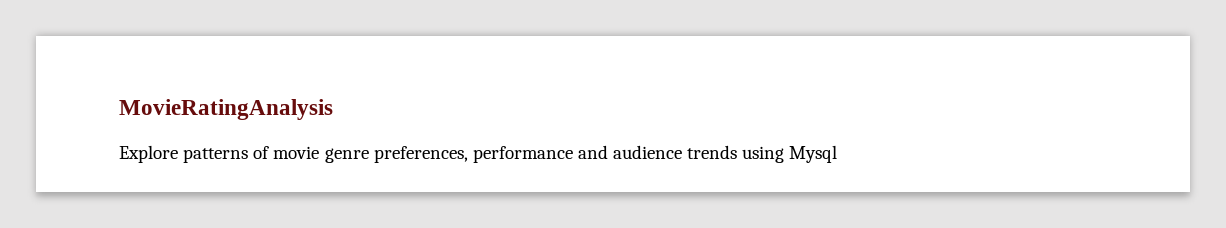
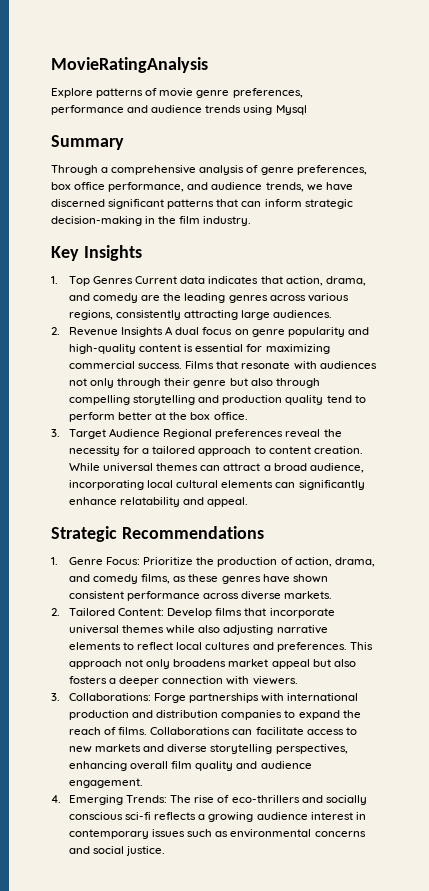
+ Summary
+ Through a comprehensive analysis of genre preferences, box office performance, and audience trends, we have discerned significant patterns that can inform strategic decision-making in the film industry.
+ Key Insights
+ 1. Top Genres Current data indicates that action, drama, and comedy are the leading genres across various regions, consistently attracting large audiences.
+ 2. Revenue Insights A dual focus on genre popularity and high-quality content is essential for maximizing commercial success. Films that resonate with audiences not only through their genre but also through compelling storytelling and production quality tend to perform better at the box office.
+ 3. Target Audience Regional preferences reveal the necessity for a tailored approach to content creation. While universal themes can attract a broad audience, incorporating local cultural elements can significantly enhance relatability and appeal.
+ Strategic Recommendations
+ 1. Genre Focus: Prioritize the production of action, drama, and comedy films, as these genres have shown consistent performance across diverse markets.
+ 2. Tailored Content: Develop films that incorporate universal themes while also adjusting narrative elements to reflect local cultures and preferences. This approach not only broadens market appeal but also fosters a deeper connection with viewers.
+ 3. Collaborations: Forge partnerships with international production and distribution companies to expand the reach of films. Collaborations can facilitate access to new markets and diverse storytelling perspectives, enhancing overall film quality and audience engagement.
+ 4. Emerging Trends: The rise of eco-thrillers and socially conscious sci-fi reflects a growing audience interest in contemporary issues such as environmental concerns and social justice.

